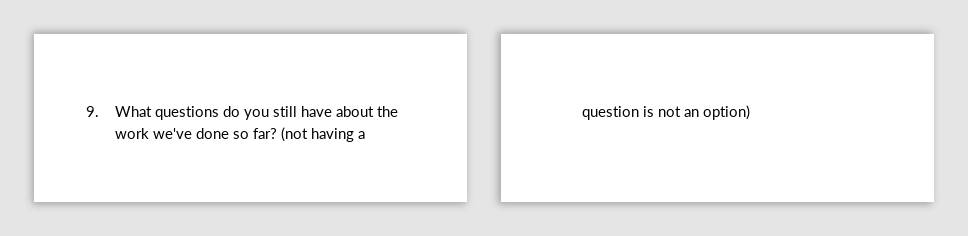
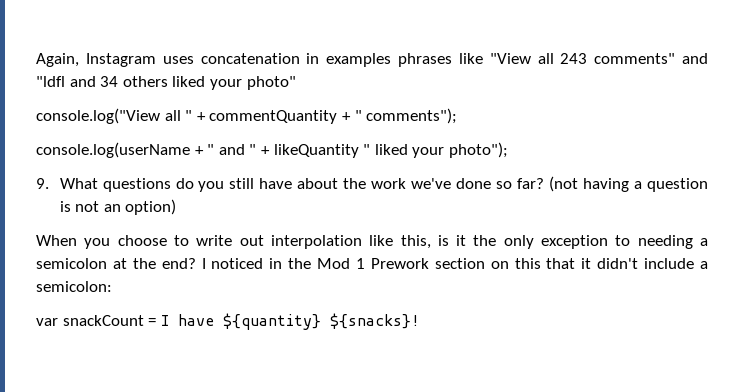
+ Again, Instagram uses concatenation in examples phrases like "View all 243 comments" and "ldfl and 34 others liked your photo"
+ console.log("View all " + commentQuantity + " comments");
+ console.log(userName + " and " + likeQuantity " liked your photo");
+ When you choose to write out interpolation like this, is it the only exception to needing a semicolon at the end? I noticed in the Mod 1 Prework section on this that it didn't include a semicolon:
+ var snackCount = I have ${quantity} ${snacks}!

